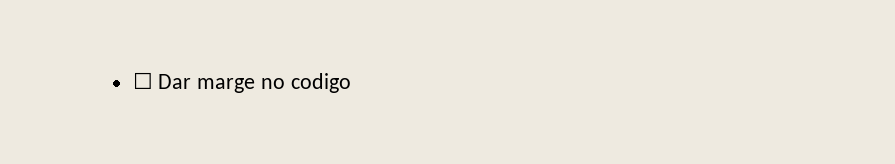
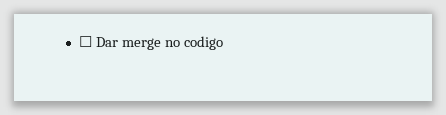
- ☐ Dar marge no codigo
+ ☐ Dar merge no codigo

